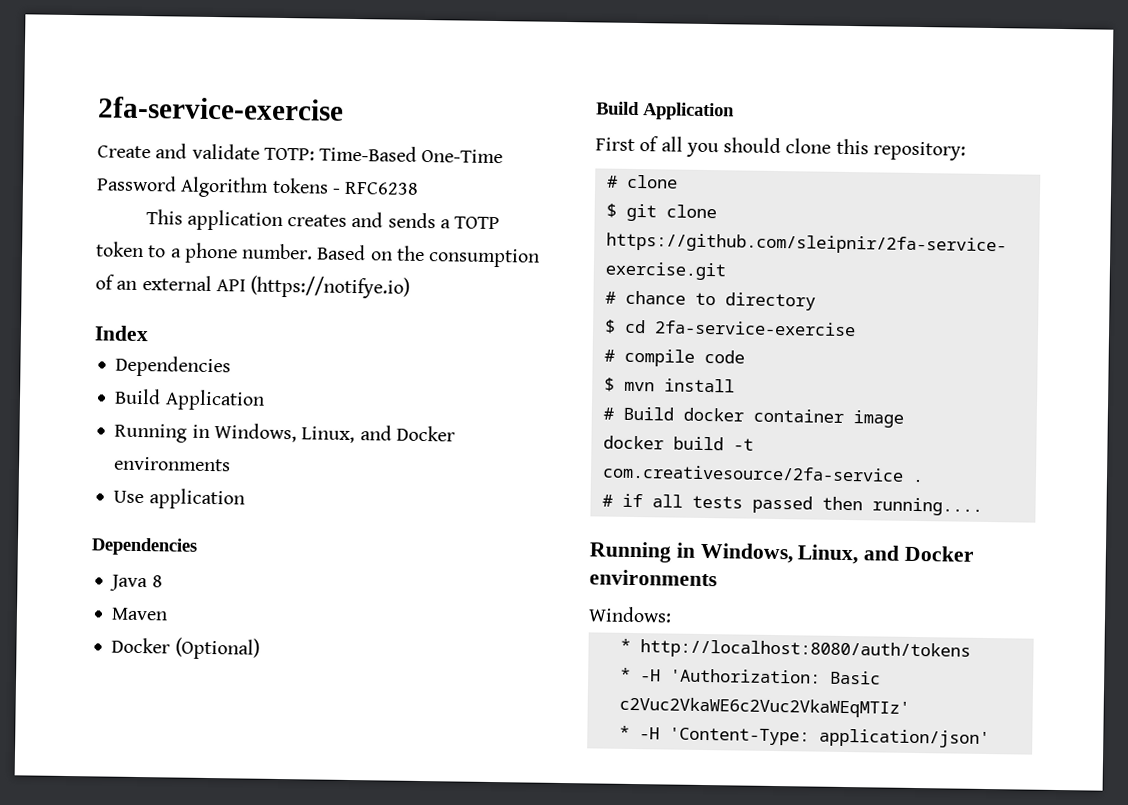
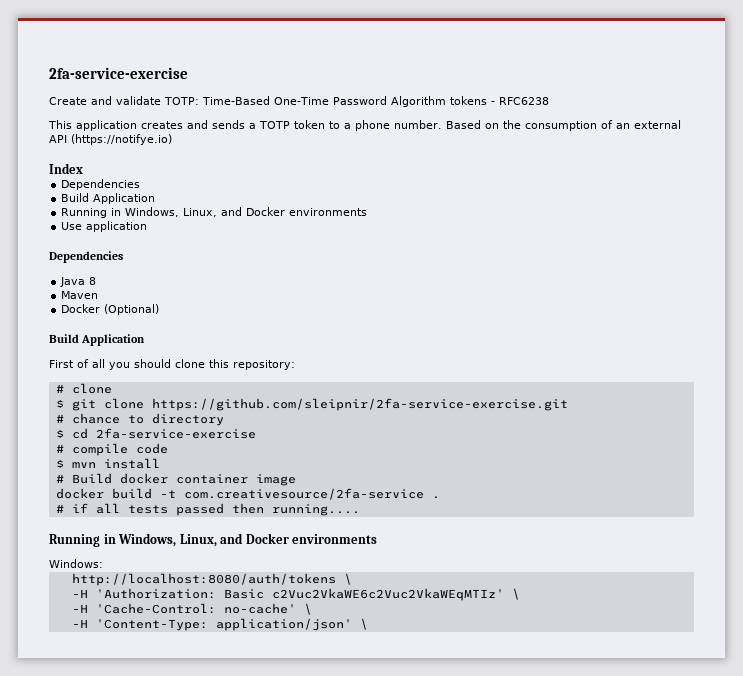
- * http://localhost:8080/auth/tokens
- * -H 'Authorization: Basic c2Vuc2VkaWE6c2Vuc2VkaWEqMTIz'
- * -H 'Content-Type: application/json'
+ http://localhost:8080/auth/tokens \
+ -H 'Authorization: Basic c2Vuc2VkaWE6c2Vuc2VkaWEqMTIz' \
+ -H 'Cache-Control: no-cache' \
+ -H 'Content-Type: application/json' \

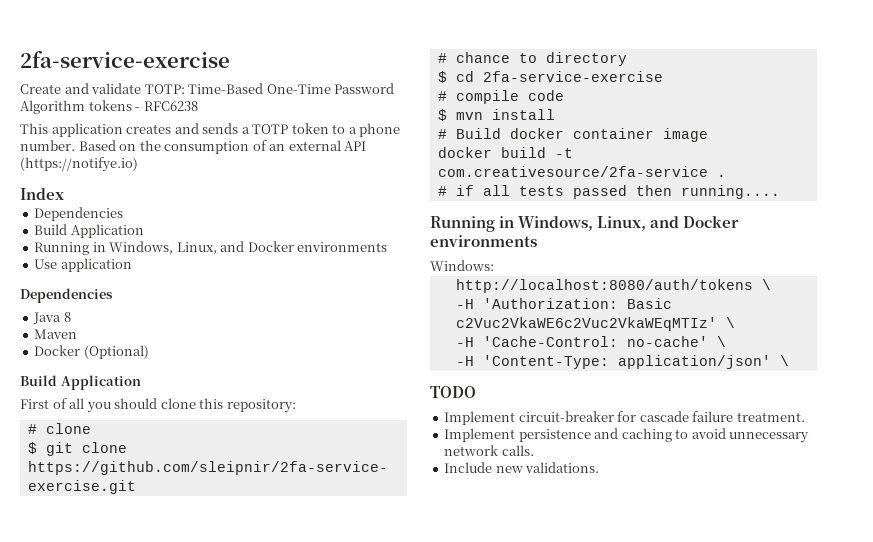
+ TODO
+ Implement circuit-breaker for cascade failure treatment.
+ Implement persistence and caching to avoid unnecessary network calls.
+ Include new validations.

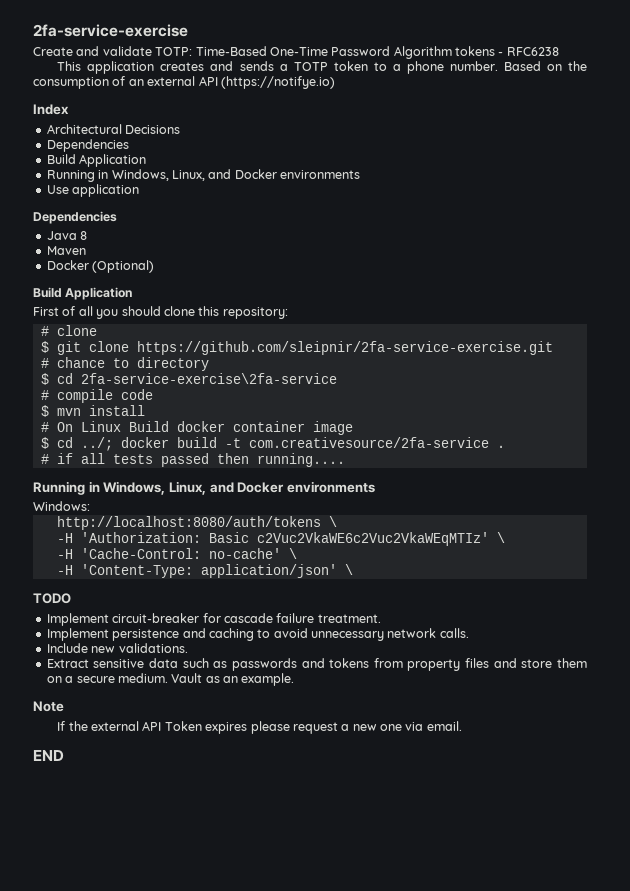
+ Architectural Decisions
- $ cd 2fa-service-exercise
+ $ cd 2fa-service-exercise\2fa-service
- # Build docker container image
+ # On Linux Build docker container image
- docker build -t com.creativesource/2fa-service .
+ $ cd ../; docker build -t com.creativesource/2fa-service .
+ Extract sensitive data such as passwords and tokens from property files and store them on a secure medium. Vault as an example.
+ Note
+ If the external API Token expires please request a new one via email.
+ END

